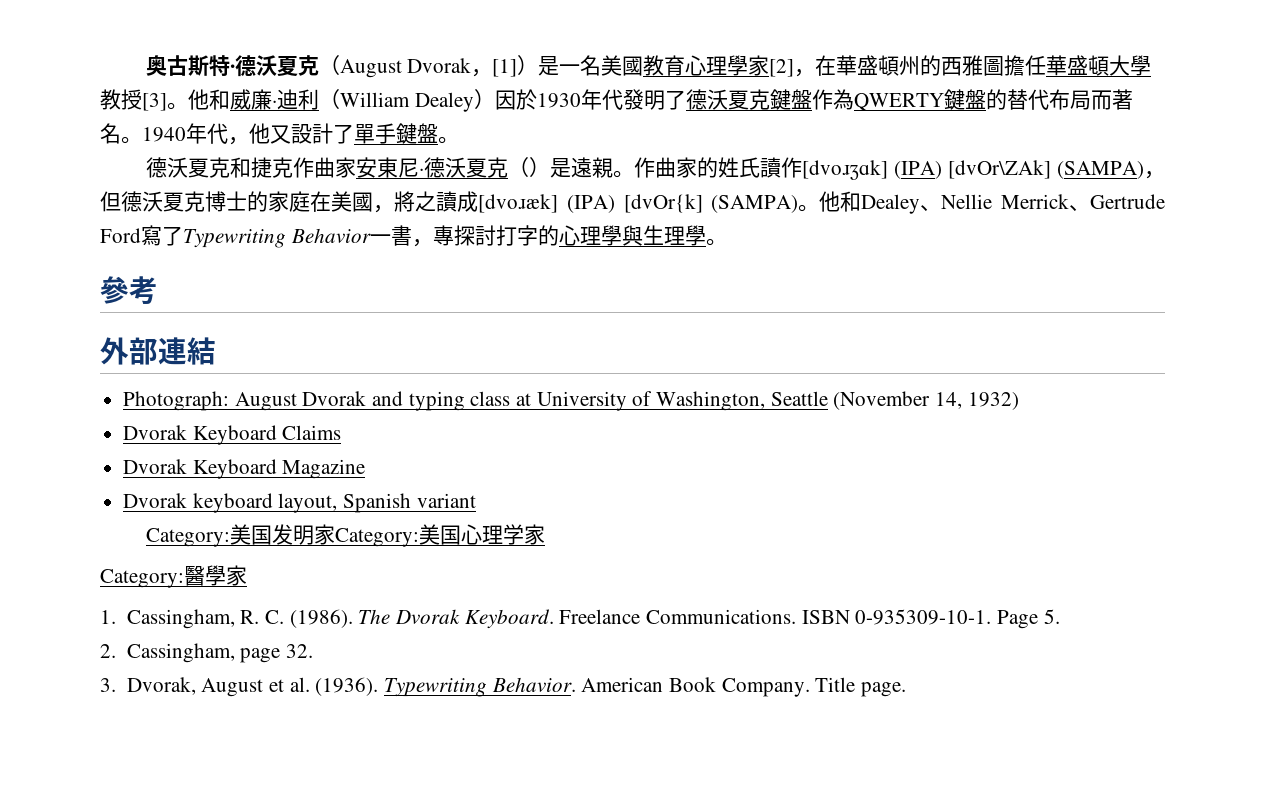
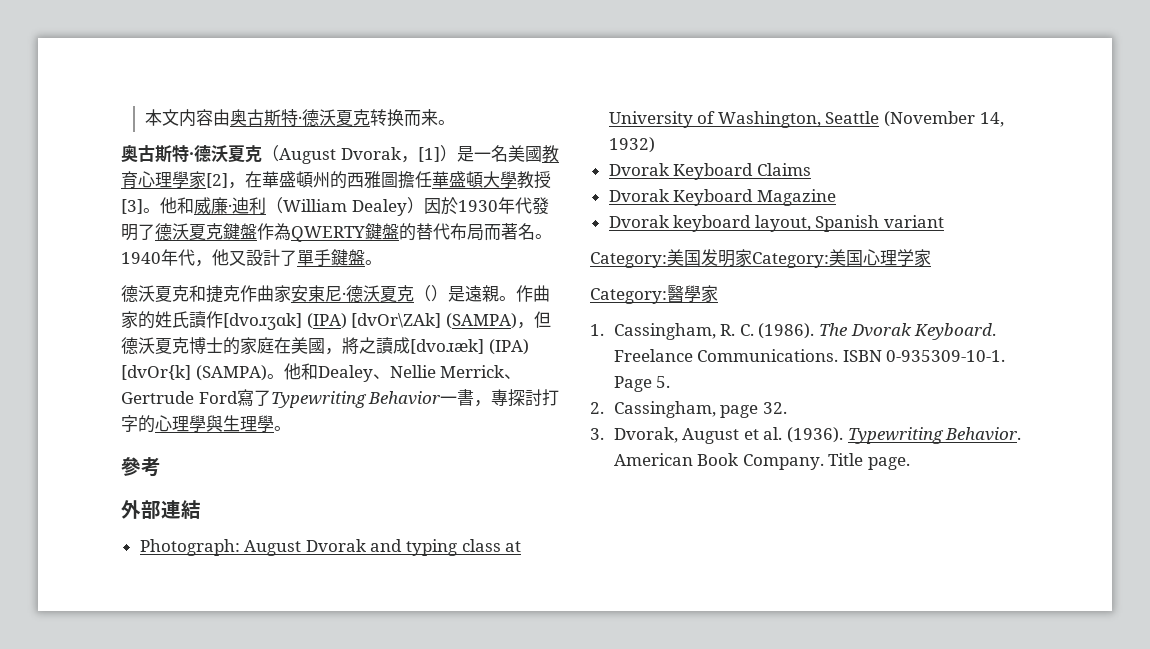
+ 本文内容由奥古斯特·德沃夏克转换而来。

